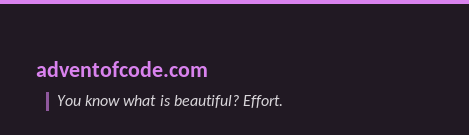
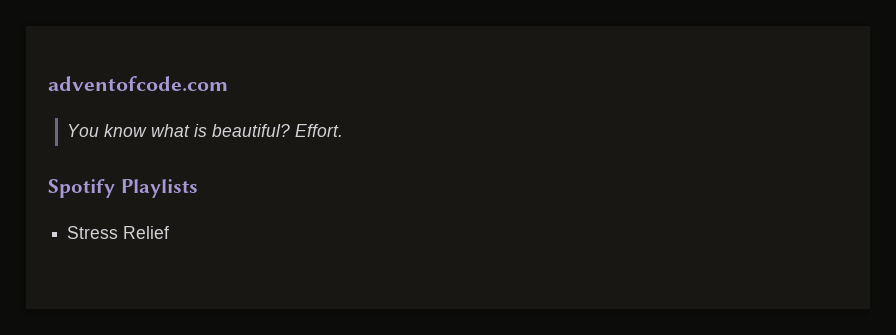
+ Spotify Playlists
+ Stress Relief

